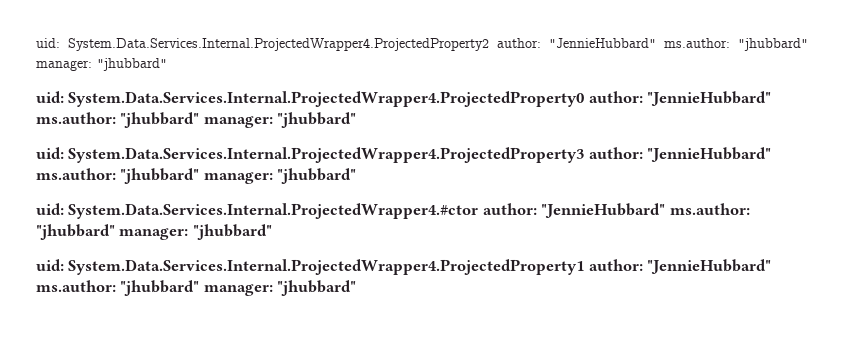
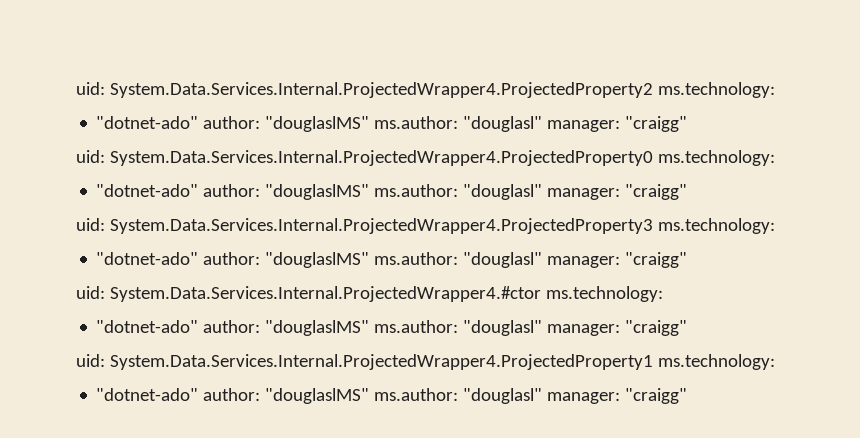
- uid: System.Data.Services.Internal.ProjectedWrapper4.ProjectedProperty2 author: "JennieHubbard" ms.author: "jhubbard" manager: "jhubbard"
- uid: System.Data.Services.Internal.ProjectedWrapper4.ProjectedProperty0 author: "JennieHubbard" ms.author: "jhubbard" manager: "jhubbard"
- uid: System.Data.Services.Internal.ProjectedWrapper4.ProjectedProperty3 author: "JennieHubbard" ms.author: "jhubbard" manager: "jhubbard"
- uid: System.Data.Services.Internal.ProjectedWrapper4.#ctor author: "JennieHubbard" ms.author: "jhubbard" manager: "jhubbard"
- uid: System.Data.Services.Internal.ProjectedWrapper4.ProjectedProperty1 author: "JennieHubbard" ms.author: "jhubbard" manager: "jhubbard"
+ uid: System.Data.Services.Internal.ProjectedWrapper4.ProjectedProperty2 ms.technology:
+ "dotnet-ado" author: "douglaslMS" ms.author: "douglasl" manager: "craigg"
+ uid: System.Data.Services.Internal.ProjectedWrapper4.ProjectedProperty0 ms.technology:
+ "dotnet-ado" author: "douglaslMS" ms.author: "douglasl" manager: "craigg"
+ uid: System.Data.Services.Internal.ProjectedWrapper4.ProjectedProperty3 ms.technology:
+ "dotnet-ado" author: "douglaslMS" ms.author: "douglasl" manager: "craigg"
+ uid: System.Data.Services.Internal.ProjectedWrapper4.#ctor ms.technology:
+ "dotnet-ado" author: "douglaslMS" ms.author: "douglasl" manager: "craigg"
+ uid: System.Data.Services.Internal.ProjectedWrapper4.ProjectedProperty1 ms.technology:
+ "dotnet-ado" author: "douglaslMS" ms.author: "douglasl" manager: "craigg"

